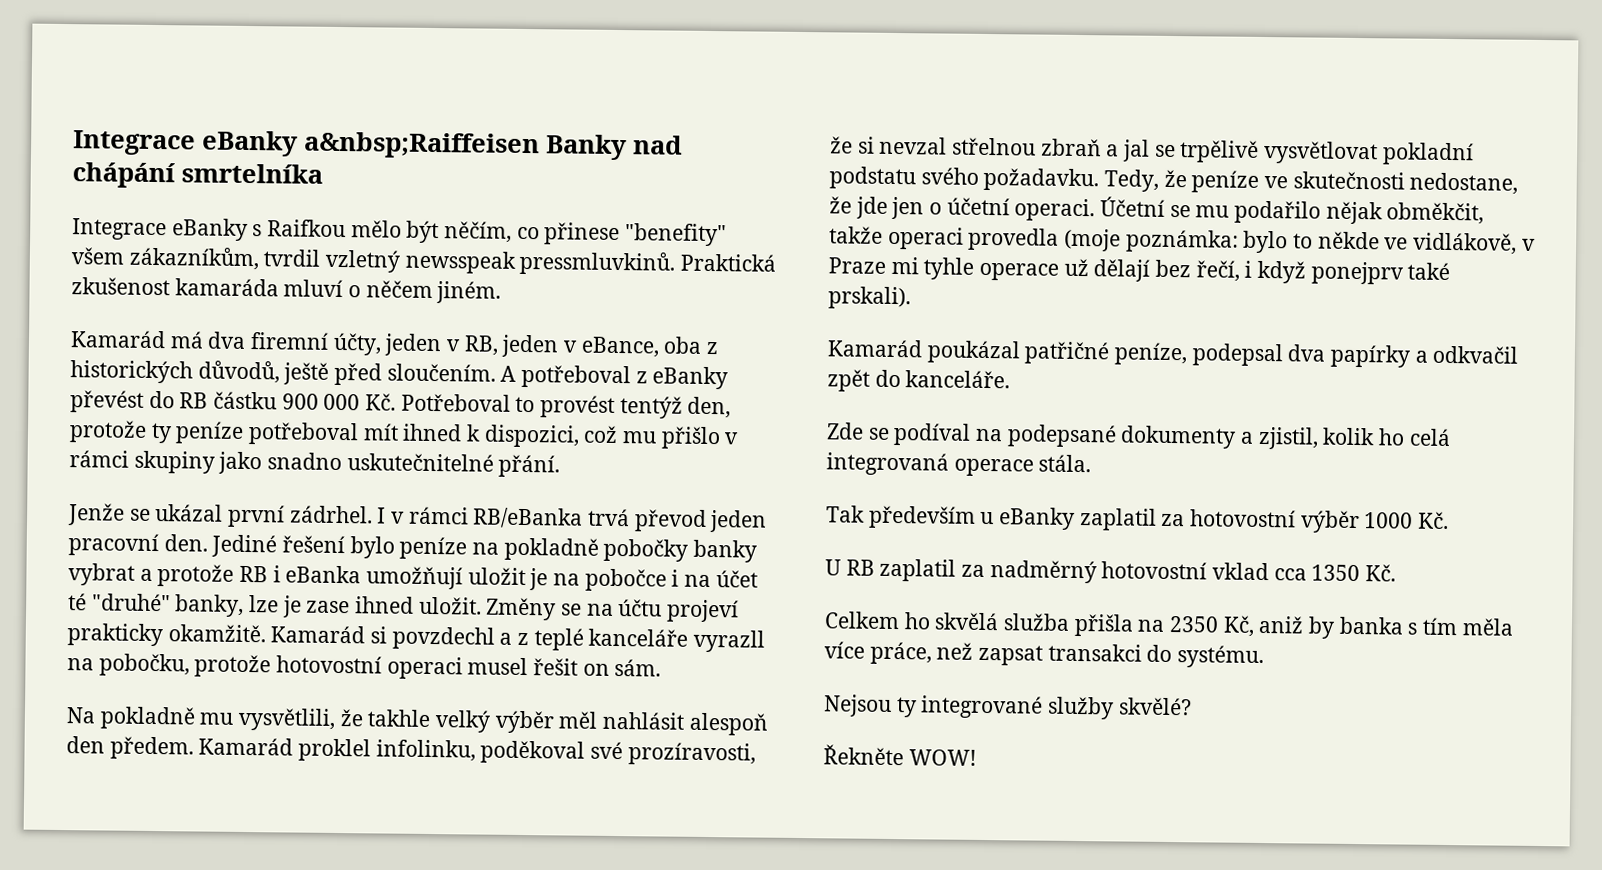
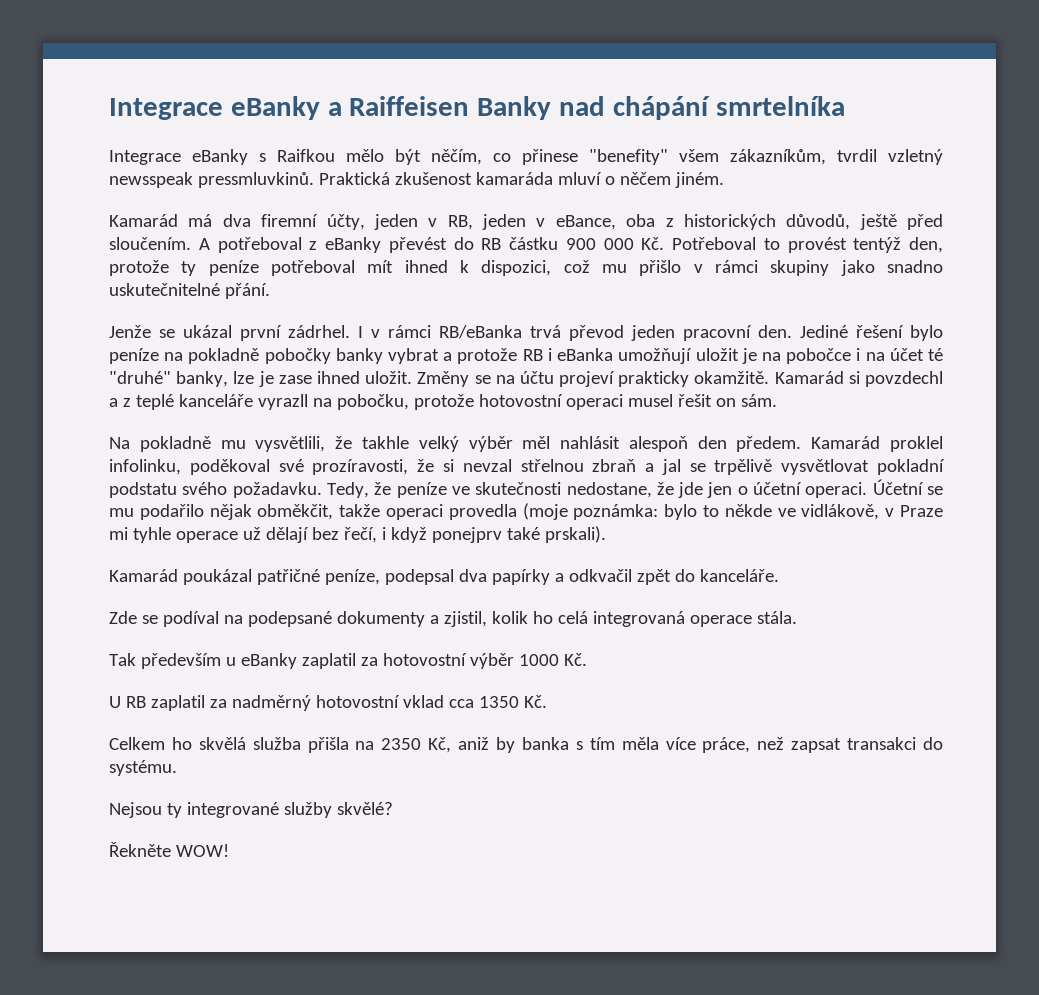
- Integrace eBanky a&nbsp;Raiffeisen Banky nad chápání smrtelníka
+ Integrace eBanky a Raiffeisen Banky nad chápání smrtelníka

